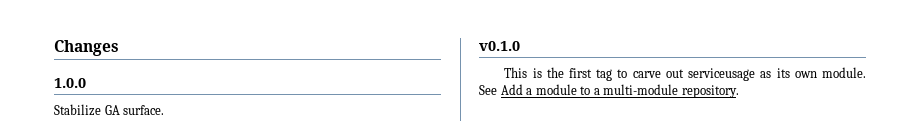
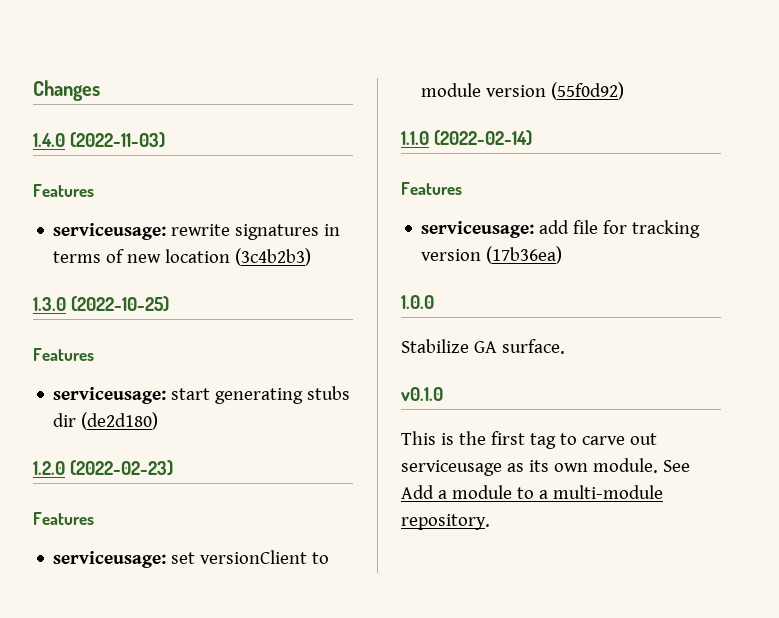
+ 1.4.0 (2022-11-03)
+ Features
+ serviceusage: rewrite signatures in terms of new location (3c4b2b3)
+ 1.3.0 (2022-10-25)
+ Features
+ serviceusage: start generating stubs dir (de2d180)
+ 1.2.0 (2022-02-23)
+ Features
+ serviceusage: set versionClient to module version (55f0d92)
+ 1.1.0 (2022-02-14)
+ Features
+ serviceusage: add file for tracking version (17b36ea)

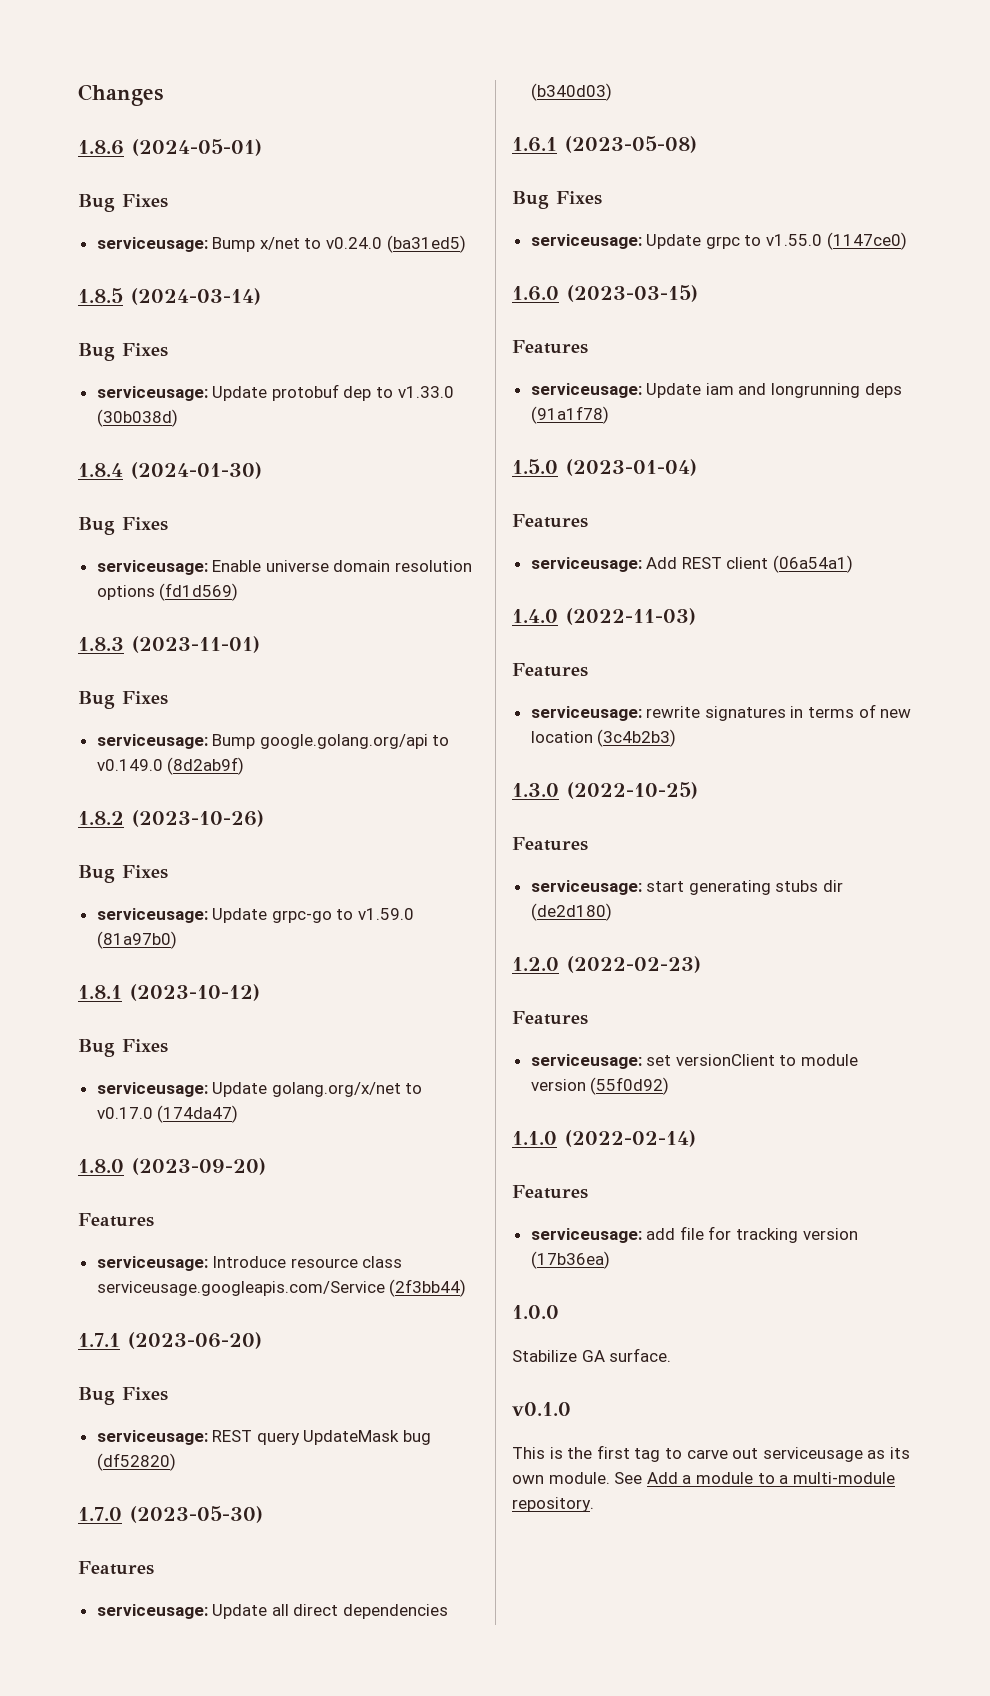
+ 1.8.6 (2024-05-01)
+ Bug Fixes
+ serviceusage: Bump x/net to v0.24.0 (ba31ed5)
+ 1.8.5 (2024-03-14)
+ Bug Fixes
+ serviceusage: Update protobuf dep to v1.33.0 (30b038d)
+ 1.8.4 (2024-01-30)
+ Bug Fixes
+ serviceusage: Enable universe domain resolution options (fd1d569)
+ 1.8.3 (2023-11-01)
+ Bug Fixes
+ serviceusage: Bump google.golang.org/api to v0.149.0 (8d2ab9f)
+ 1.8.2 (2023-10-26)
+ Bug Fixes
+ serviceusage: Update grpc-go to v1.59.0 (81a97b0)
+ 1.8.1 (2023-10-12)
+ Bug Fixes
+ serviceusage: Update golang.org/x/net to v0.17.0 (174da47)
+ 1.8.0 (2023-09-20)
+ Features
+ serviceusage: Introduce resource class serviceusage.googleapis.com/Service (2f3bb44)
+ 1.7.1 (2023-06-20)
+ Bug Fixes
+ serviceusage: REST query UpdateMask bug (df52820)
+ 1.7.0 (2023-05-30)
+ Features
+ serviceusage: Update all direct dependencies (b340d03)
+ 1.6.1 (2023-05-08)
+ Bug Fixes
+ serviceusage: Update grpc to v1.55.0 (1147ce0)
+ 1.6.0 (2023-03-15)
+ Features
+ serviceusage: Update iam and longrunning deps (91a1f78)
+ 1.5.0 (2023-01-04)
+ Features
+ serviceusage: Add REST client (06a54a1)

